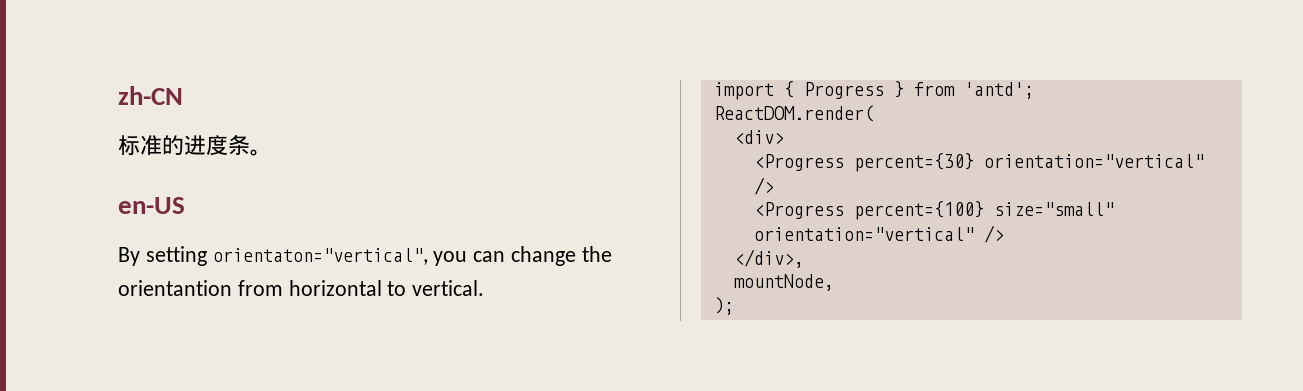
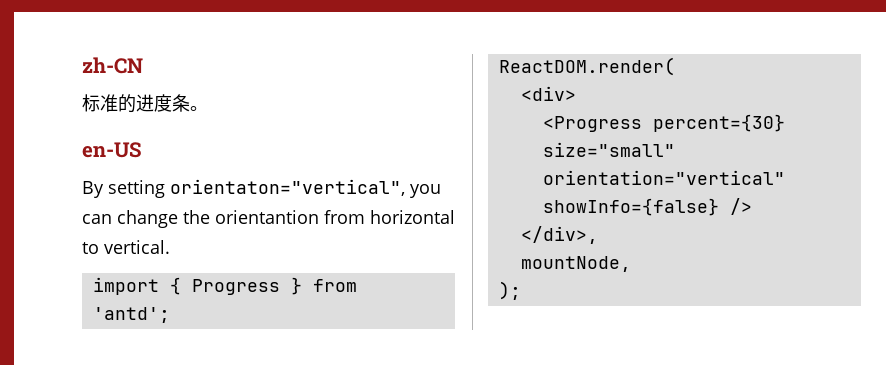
- <Progress percent={30} orientation="vertical" />
- <Progress percent={100} size="small" orientation="vertical" />
+ <Progress percent={30} size="small" orientation="vertical" showInfo={false} />

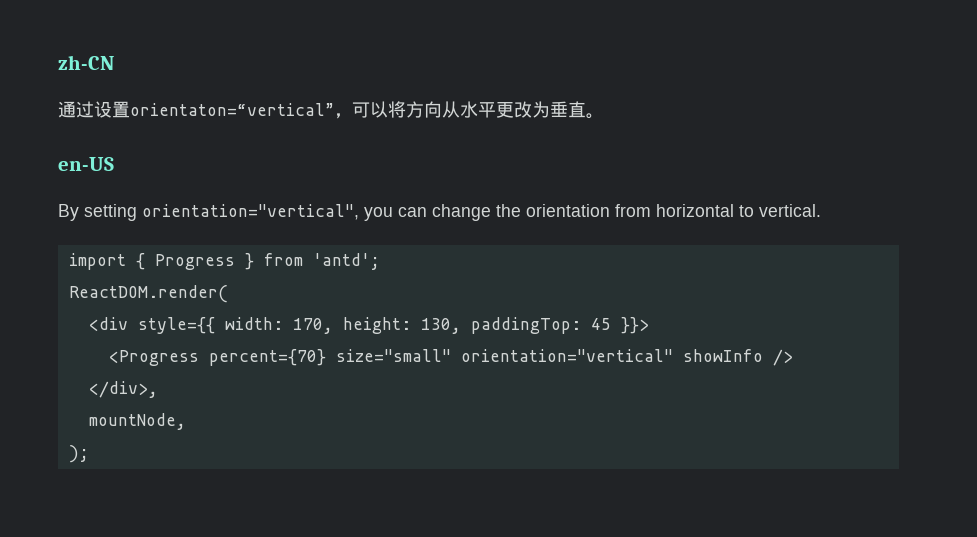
- 标准的进度条。
+ 通过设置orientaton=“vertical”，可以将方向从水平更改为垂直。
- By setting orientaton="vertical", you can change the orientantion from horizontal to vertical.
+ By setting orientation="vertical", you can change the orientation from horizontal to vertical.
- <div>
+ <div style={{ width: 170, height: 130, paddingTop: 45 }}>
- <Progress percent={30} size="small" orientation="vertical" showInfo={false} />
+ <Progress percent={70} size="small" orientation="vertical" showInfo />

